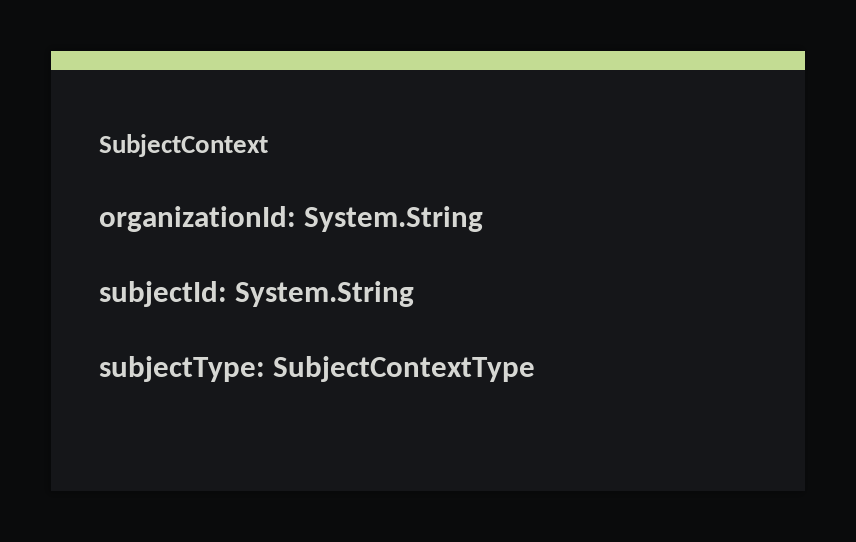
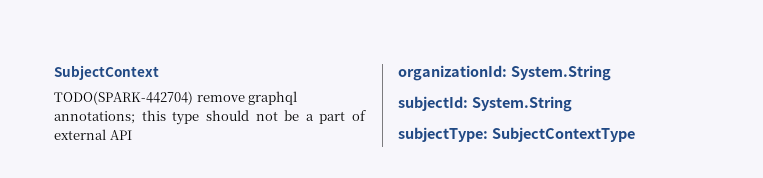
+ TODO(SPARK-442704) remove graphql annotations; this type should not be a part of external API

